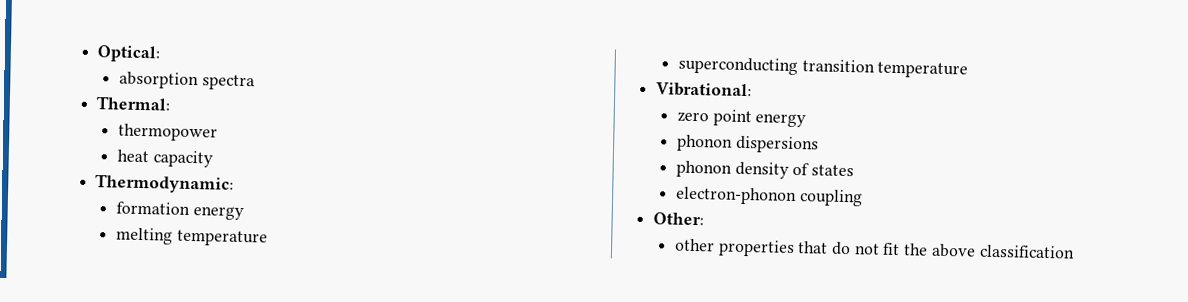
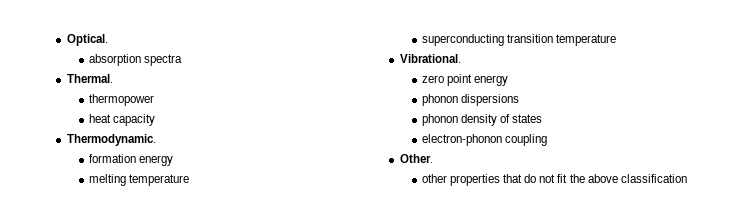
- Optical:
+ Optical.
- Thermal:
+ Thermal.
- Thermodynamic:
+ Thermodynamic.
- Vibrational:
+ Vibrational.
- Other:
+ Other.

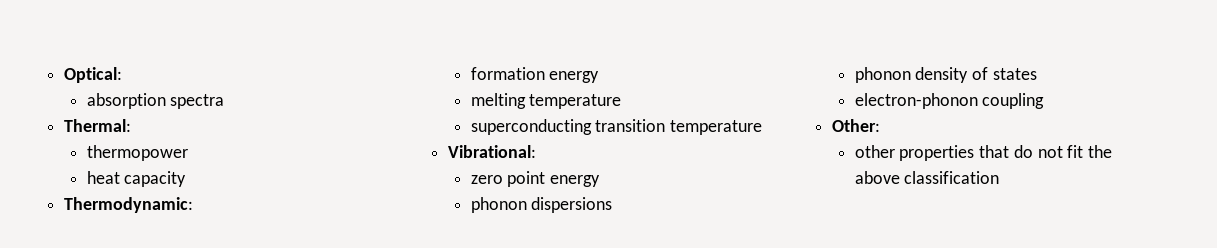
- Optical.
+ Optical:
- Thermal.
+ Thermal:
- Thermodynamic.
+ Thermodynamic:
- Vibrational.
+ Vibrational:
- Other.
+ Other:

